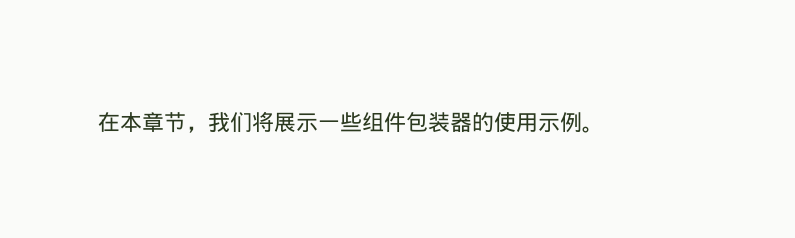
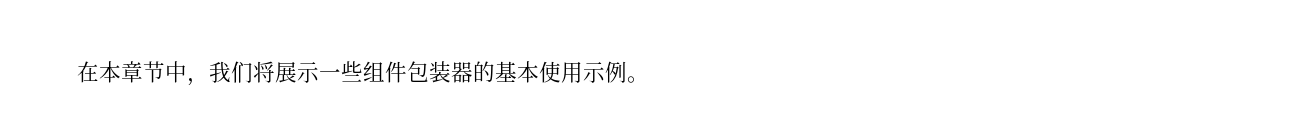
- 在本章节，我们将展示一些组件包装器的使用示例。
+ 在本章节中，我们将展示一些组件包装器的基本使用示例。

